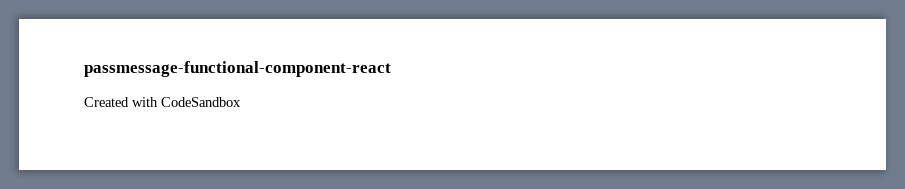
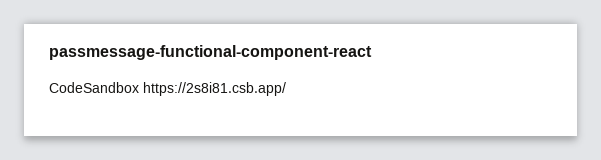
- Created with CodeSandbox
+ CodeSandbox https://2s8i81.csb.app/

